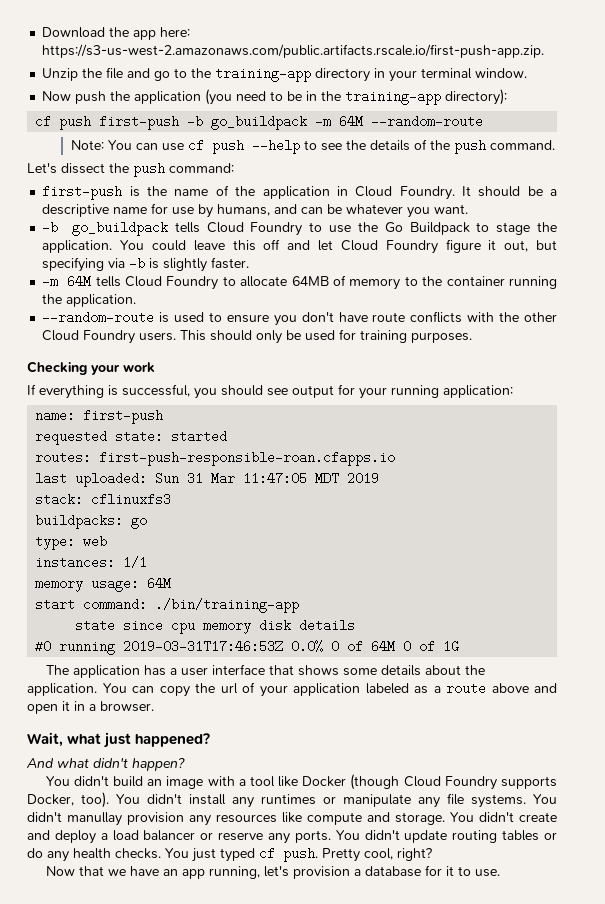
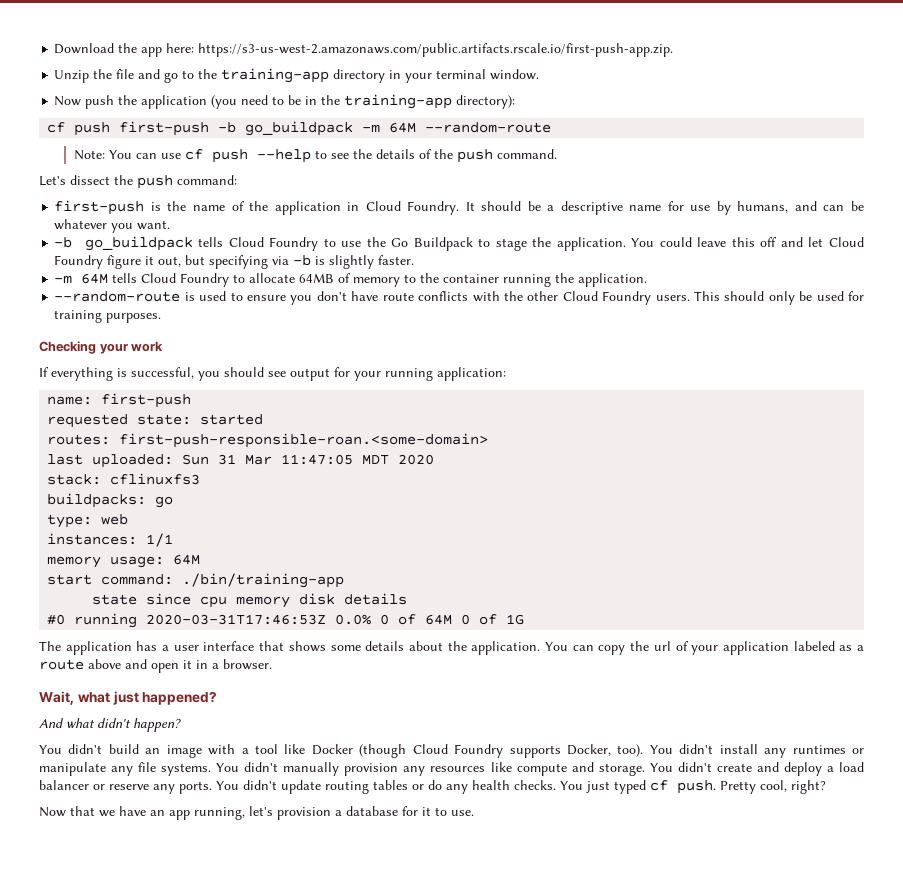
- routes: first-push-responsible-roan.cfapps.io
+ routes: first-push-responsible-roan.<some-domain>
- last uploaded: Sun 31 Mar 11:47:05 MDT 2019
+ last uploaded: Sun 31 Mar 11:47:05 MDT 2020
- #0 running 2019-03-31T17:46:53Z 0.0% 0 of 64M 0 of 1G
+ #0 running 2020-03-31T17:46:53Z 0.0% 0 of 64M 0 of 1G
- You didn't manullay provision any resources like compute and storage.
+ You didn't manually provision any resources like compute and storage.

